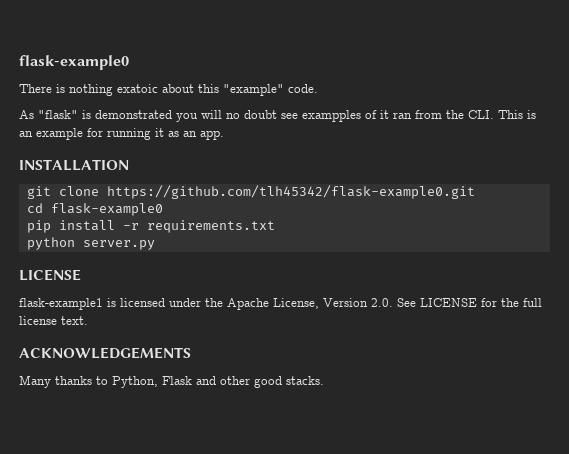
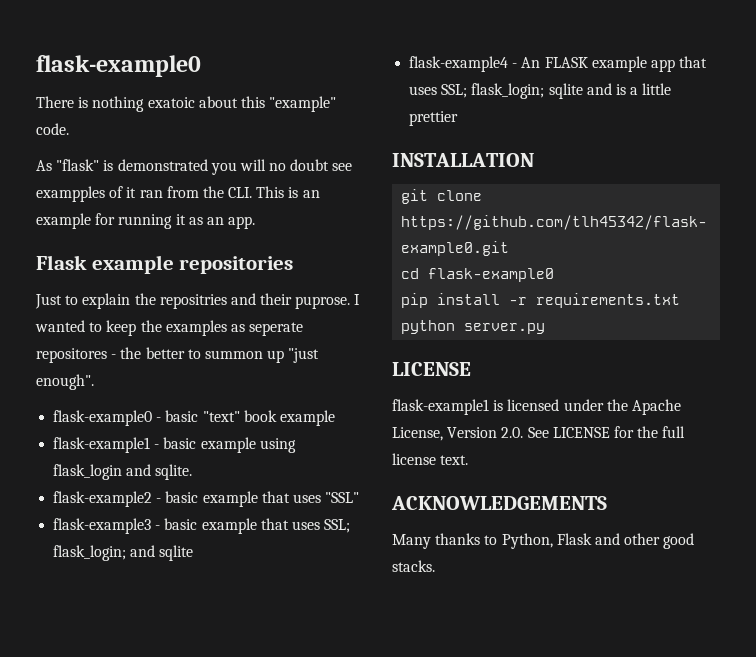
+ Flask example repositories
+ Just to explain the repositries and their puprose. I wanted to keep the examples as seperate repositores - the better to summon up "just enough".
+ flask-example0 - basic "text" book example
+ flask-example1 - basic example using flask_login and sqlite.
+ flask-example2 - basic example that uses "SSL"
+ flask-example3 - basic example that uses SSL; flask_login; and sqlite
+ flask-example4 - An FLASK example app that uses SSL; flask_login; sqlite and is a little prettier

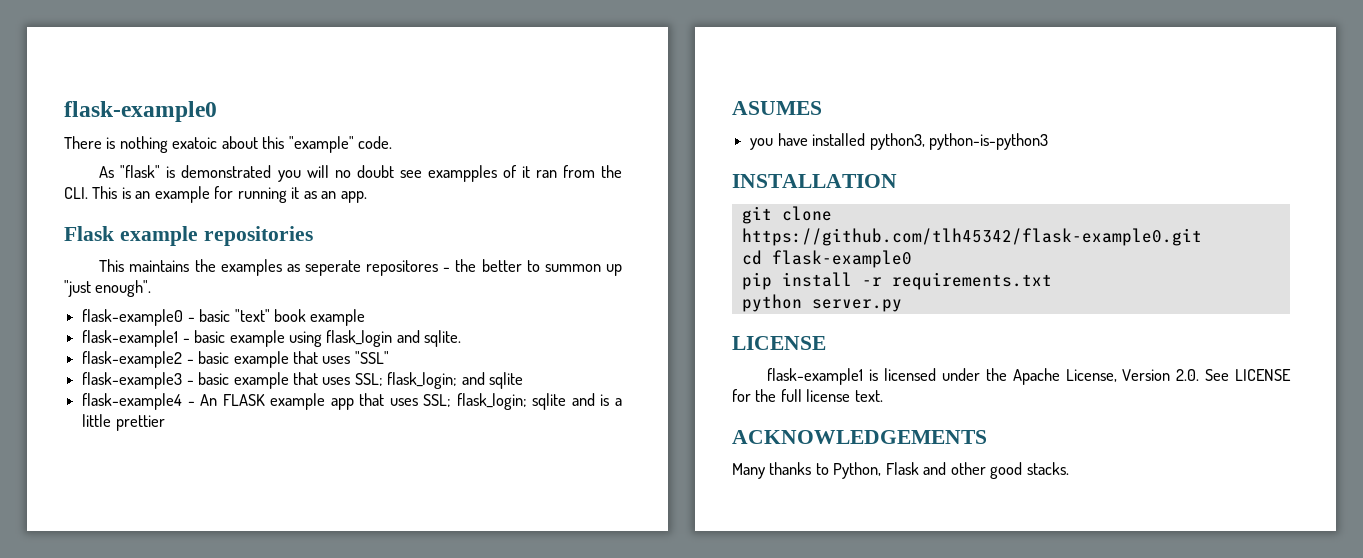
- Just to explain the repositries and their puprose. I wanted to keep the examples as seperate repositores - the better to summon up "just enough".
+ This maintains the examples as seperate repositores - the better to summon up "just enough".
+ ASUMES
+ you have installed python3, python-is-python3

